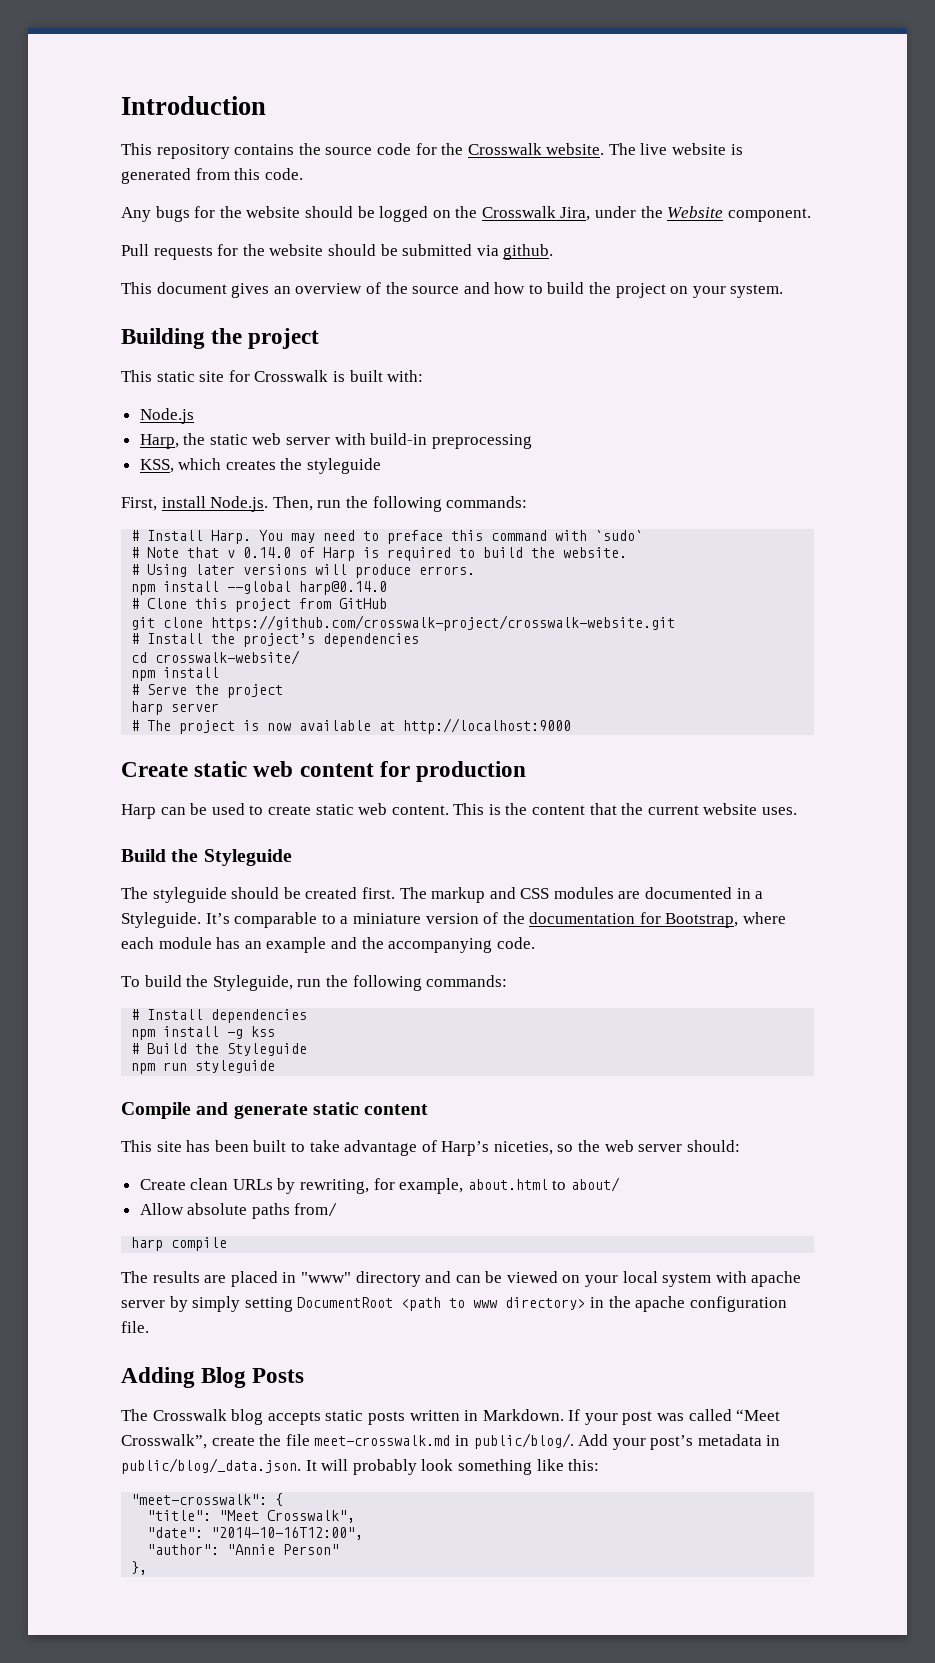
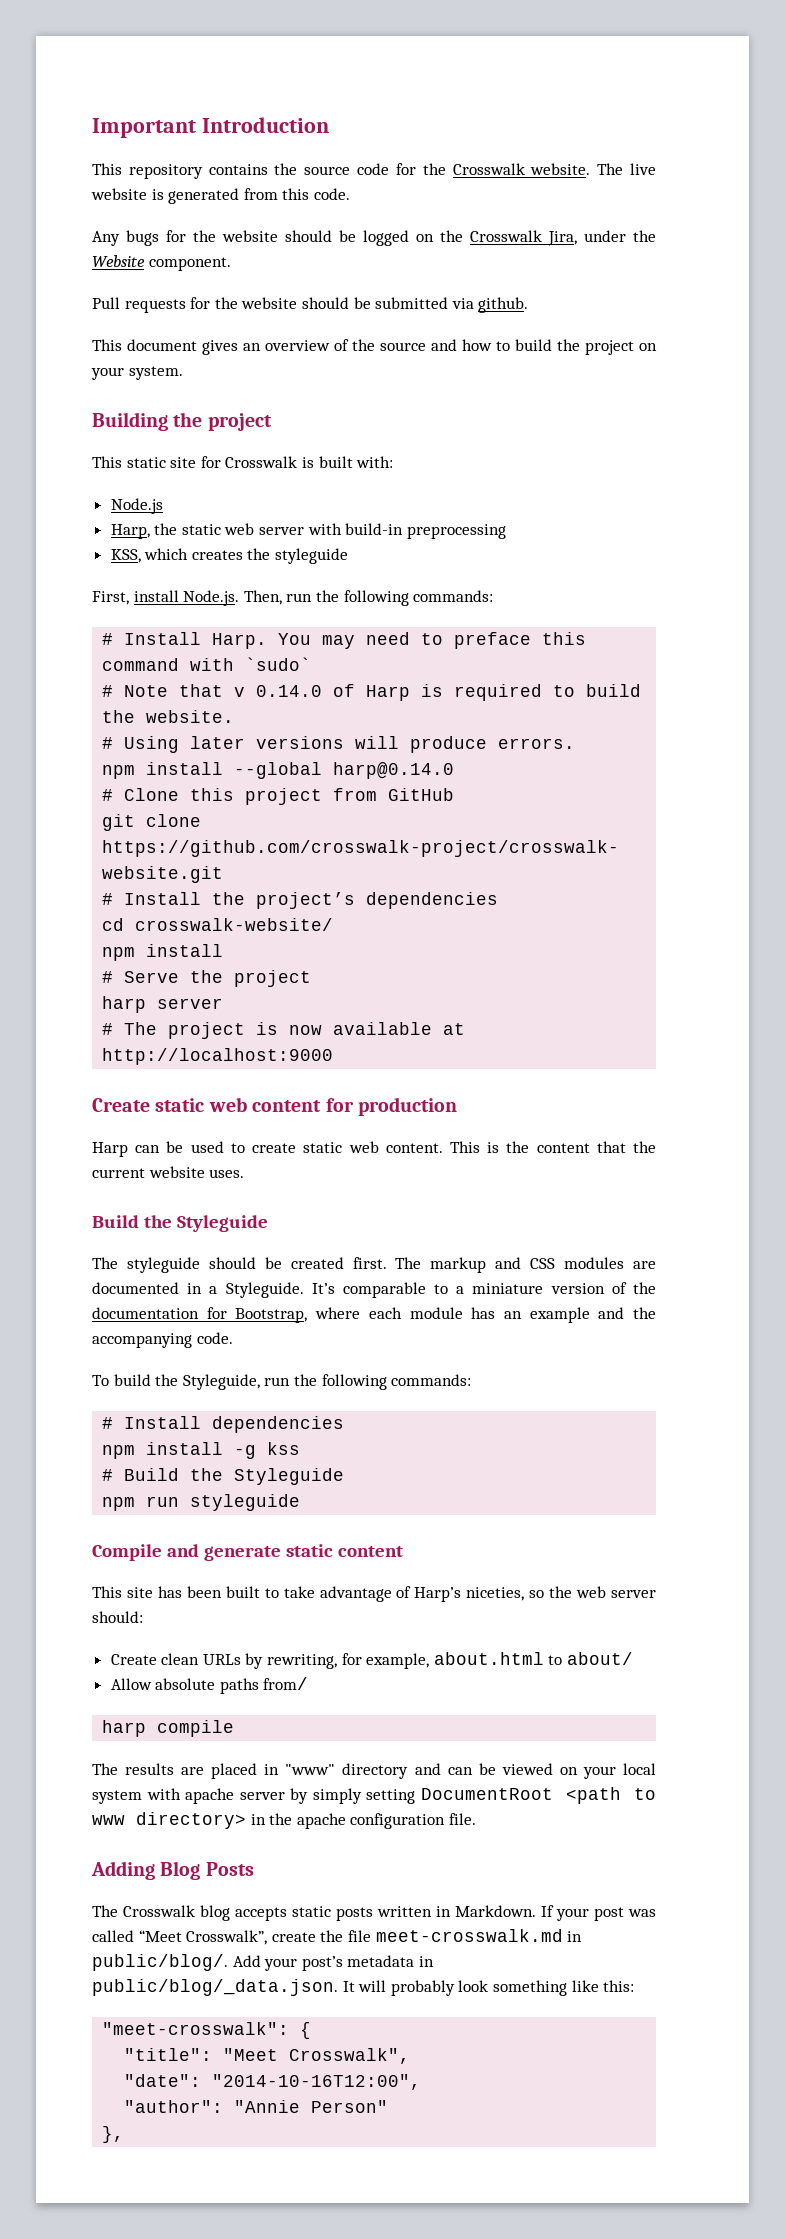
- Introduction
+ Important Introduction

